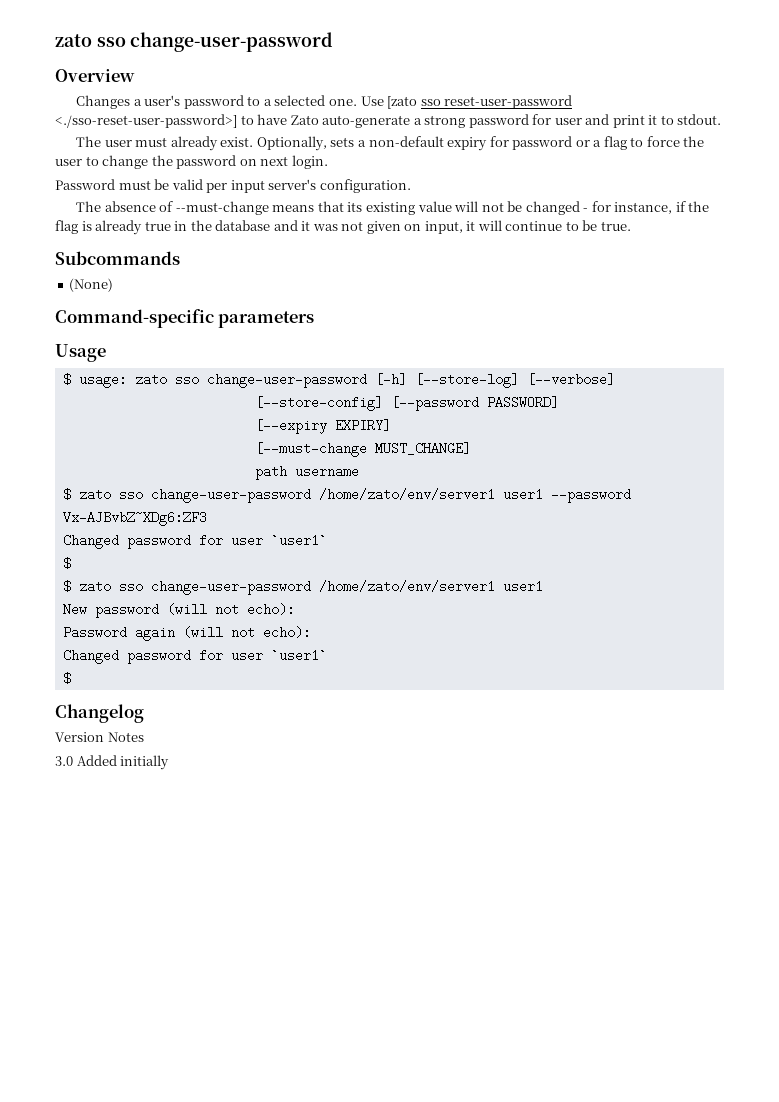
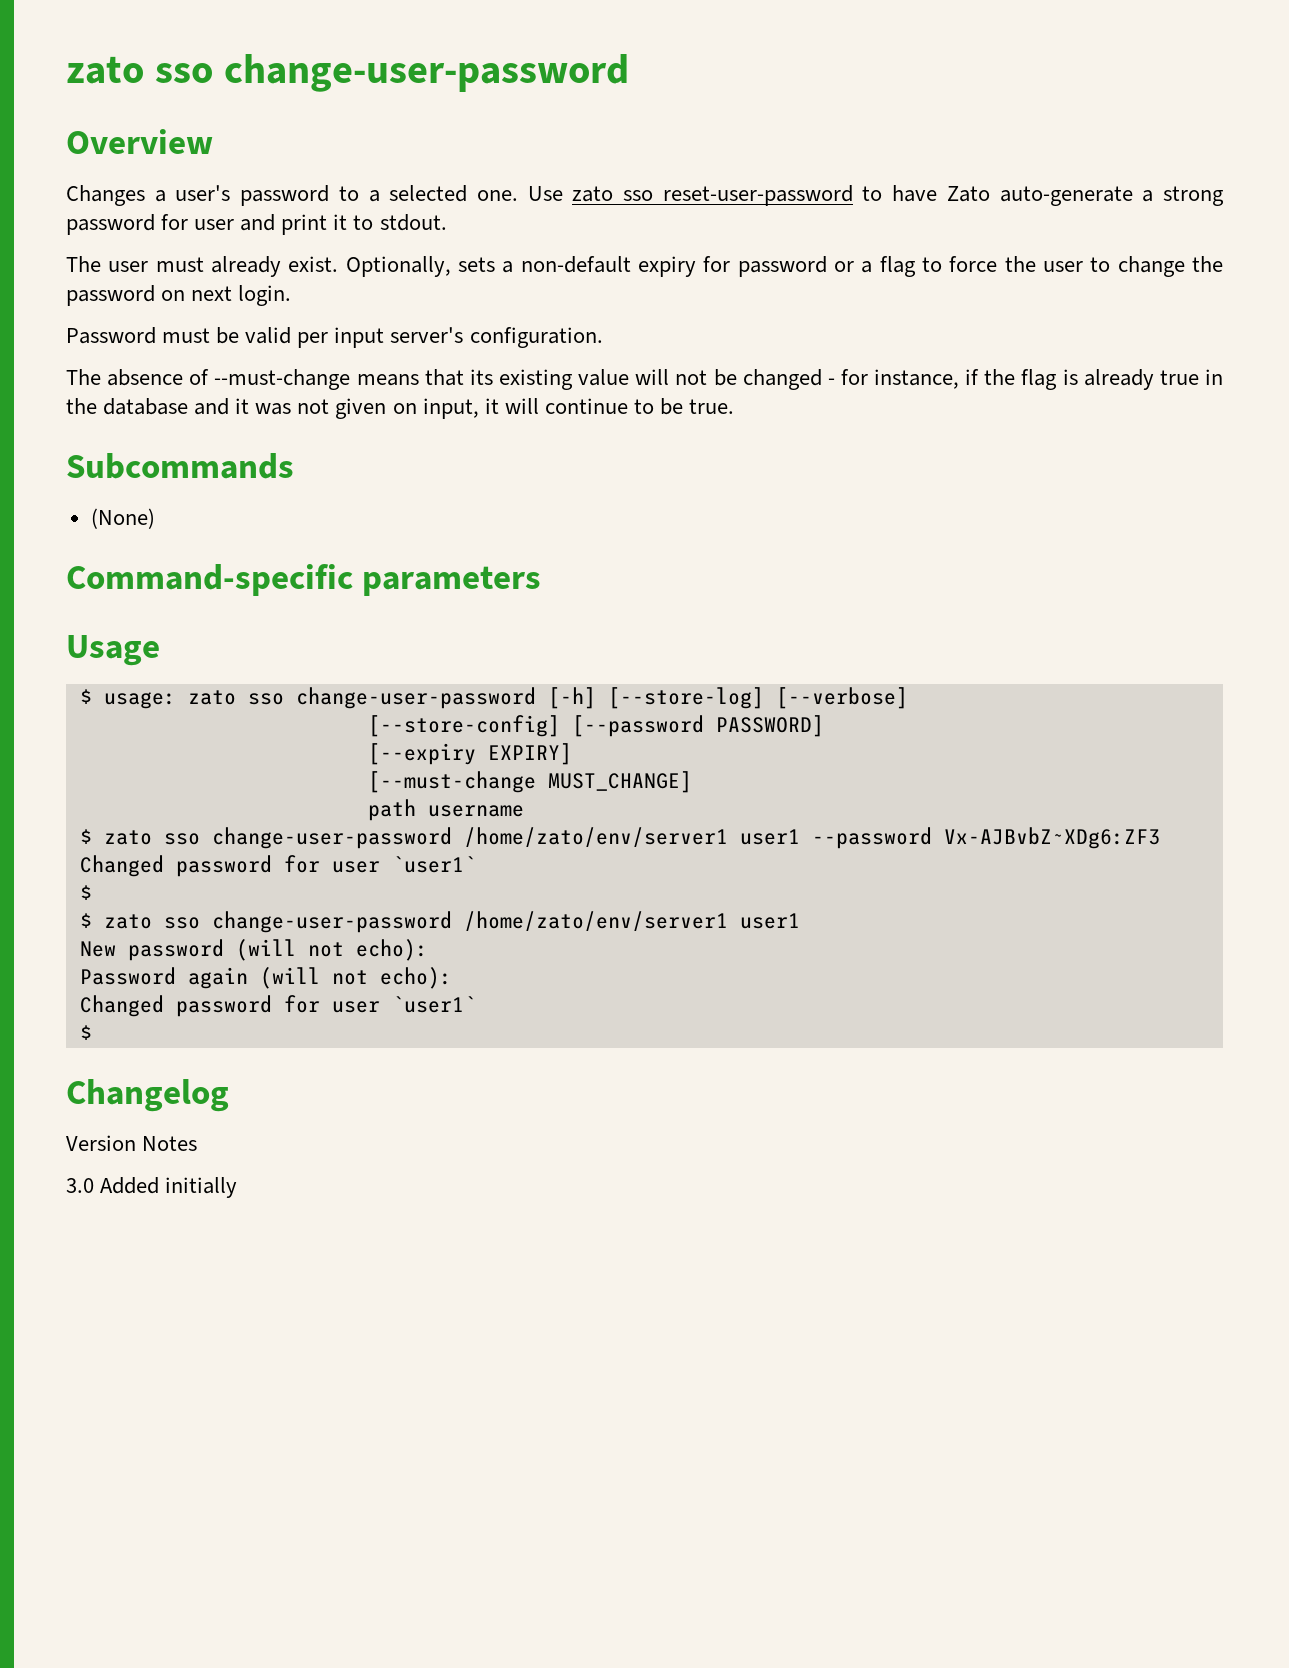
- Use [zato sso reset-user-password <./sso-reset-user-password>] to have Zato auto-generate a strong password for user and print it to stdout.
+ Use zato sso reset-user-password to have Zato auto-generate a strong password for user and print it to stdout.

